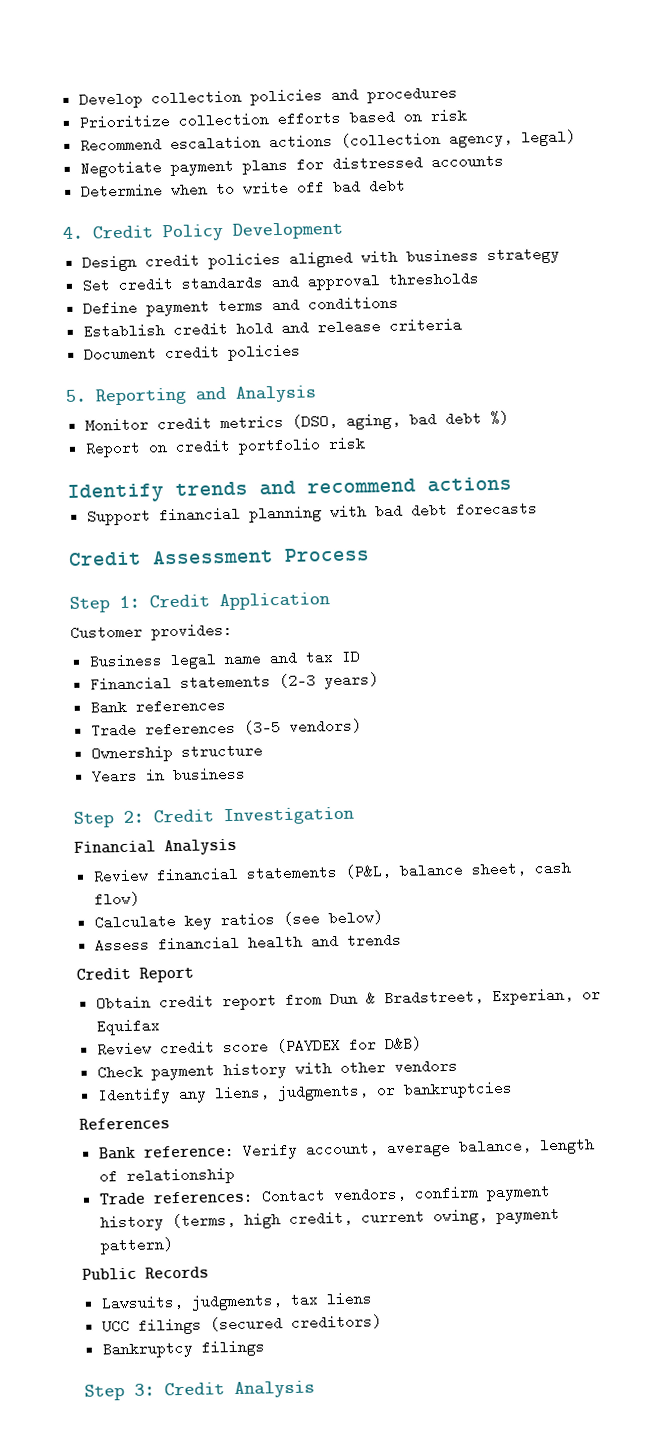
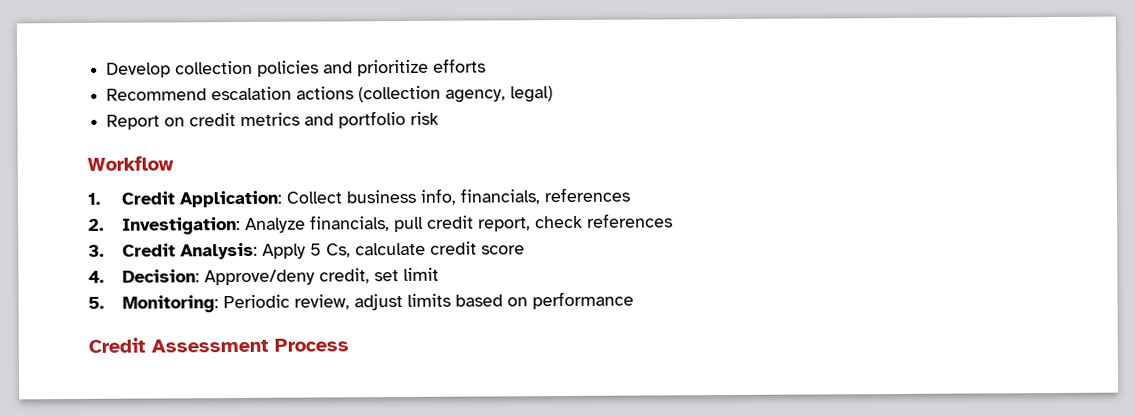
- Develop collection policies and procedures
- Prioritize collection efforts based on risk
+ Develop collection policies and prioritize efforts
- Negotiate payment plans for distressed accounts
- Determine when to write off bad debt
- 4. Credit Policy Development
- Design credit policies aligned with business strategy
- Set credit standards and approval thresholds
- Define payment terms and conditions
- Establish credit hold and release criteria
- Document credit policies
- 5. Reporting and Analysis
- Monitor credit metrics (DSO, aging, bad debt %)
- Report on credit portfolio risk
+ Report on credit metrics and portfolio risk
- Identify trends and recommend actions
- Support financial planning with bad debt forecasts
+ Workflow
+ 1. Credit Application: Collect business info, financials, references
+ 2. Investigation: Analyze financials, pull credit report, check references
+ 3. Credit Analysis: Apply 5 Cs, calculate credit score
+ 4. Decision: Approve/deny credit, set limit
+ 5. Monitoring: Periodic review, adjust limits based on performance
  Credit Assessment Process
- Step 1: Credit Application
- Customer provides:
- Business legal name and tax ID
- Financial statements (2-3 years)
- Bank references
- Trade references (3-5 vendors)
- Ownership structure
- Years in business
- Step 2: Credit Investigation
- Financial Analysis
- Review financial statements (P&L, balance sheet, cash flow)
- Calculate key ratios (see below)
- Assess financial health and trends
- Credit Report
- Obtain credit report from Dun & Bradstreet, Experian, or Equifax
- Review credit score (PAYDEX for D&B)
- Check payment history with other vendors
- Identify any liens, judgments, or bankruptcies
- References
- Bank reference: Verify account, average balance, length of relationship
- Trade references: Contact vendors, confirm payment history (terms, high credit, current owing, payment pattern)
- Public Records
- Lawsuits, judgments, tax liens
- UCC filings (secured creditors)
- Bankruptcy filings
- Step 3: Credit Analysis

